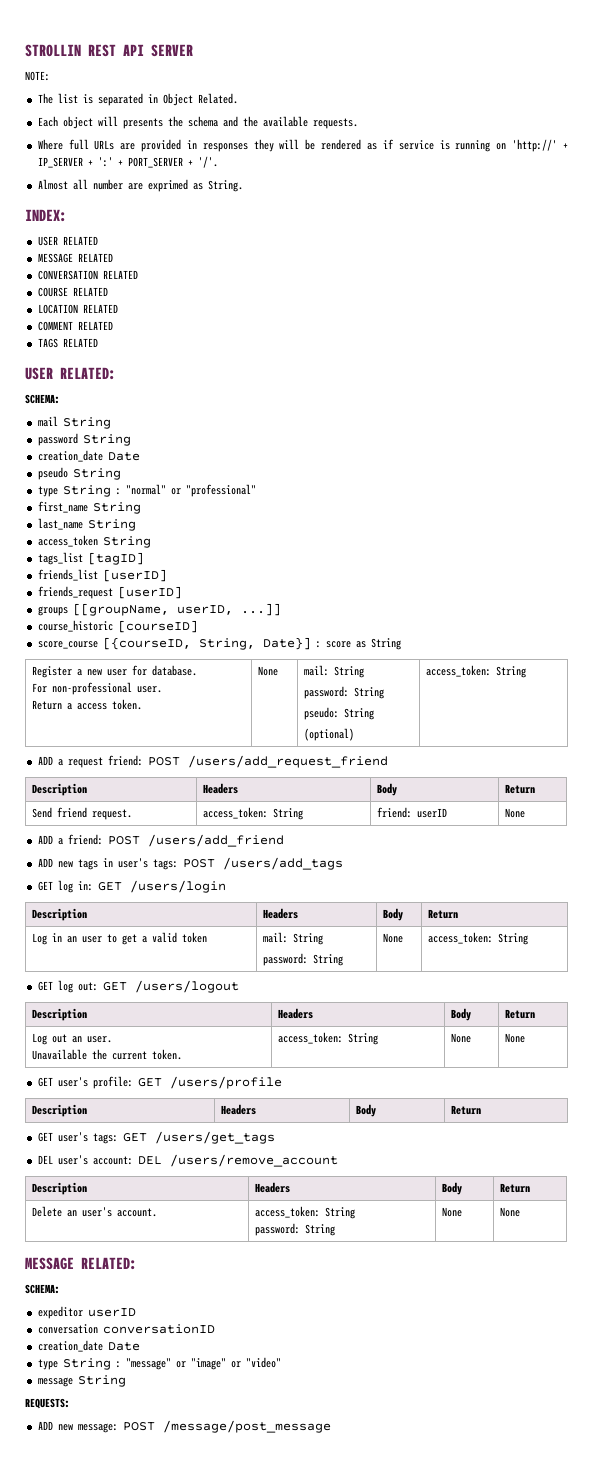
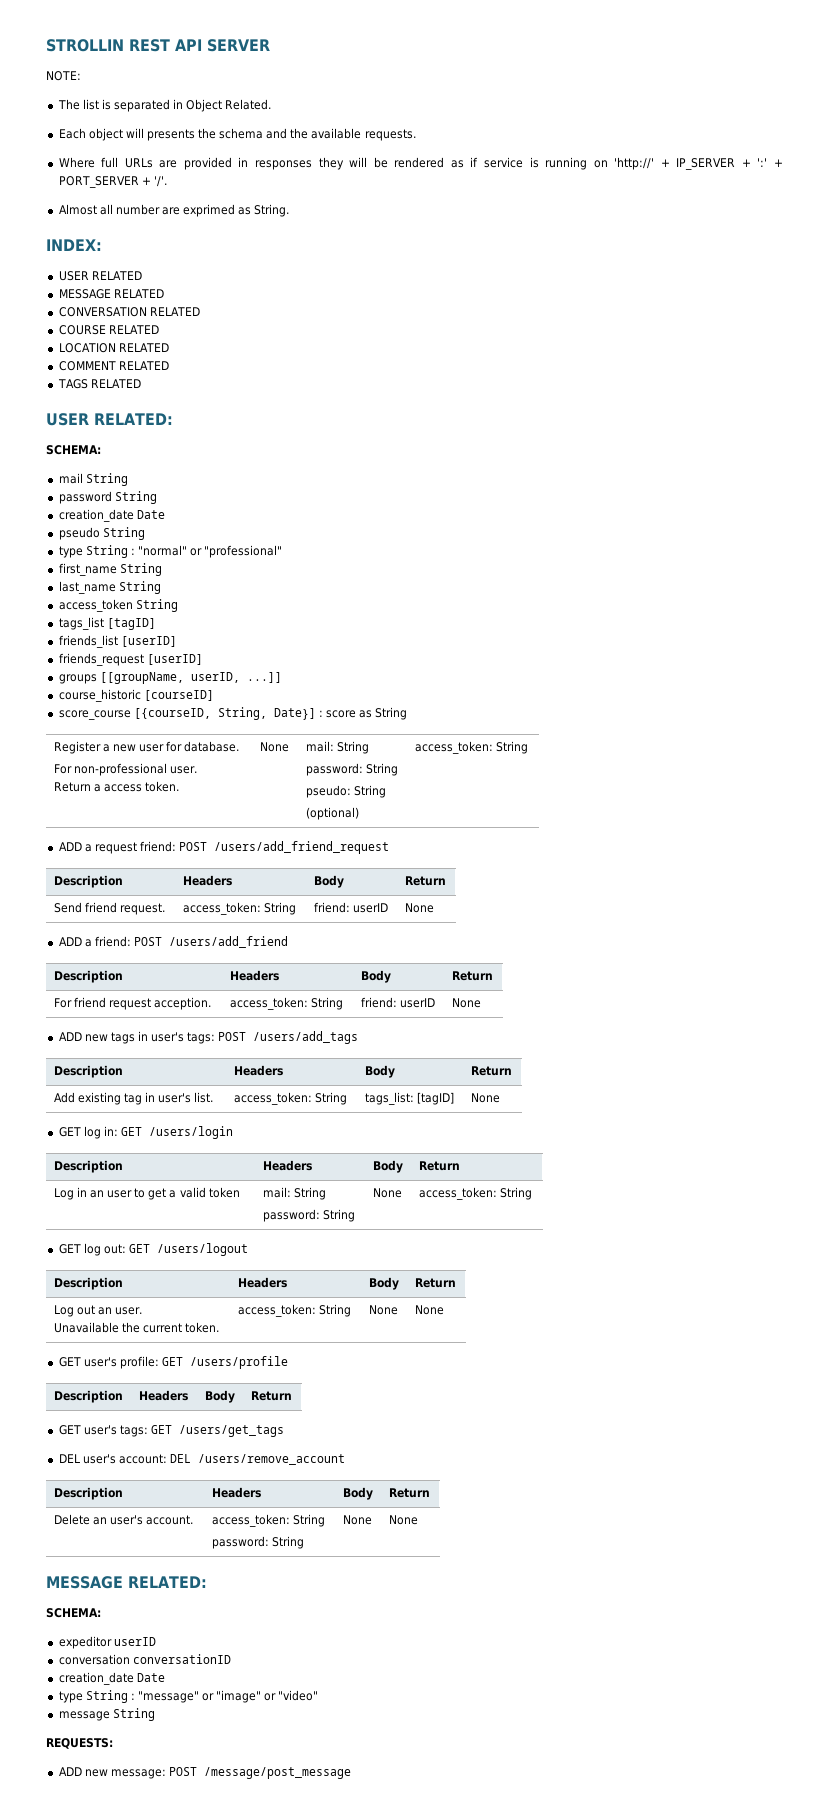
- ADD a request friend: POST /users/add_request_friend
+ ADD a request friend: POST /users/add_friend_request
  ADD a friend: POST /users/add_friend
+ Description | Headers | Body | Return
+ For friend request acception. | access_token: String | friend: userID | None
  ADD new tags in user's tags: POST /users/add_tags
+ Description | Headers | Body | Return
+ Add existing tag in user's list. | access_token: String | tags_list: [tagID] | None

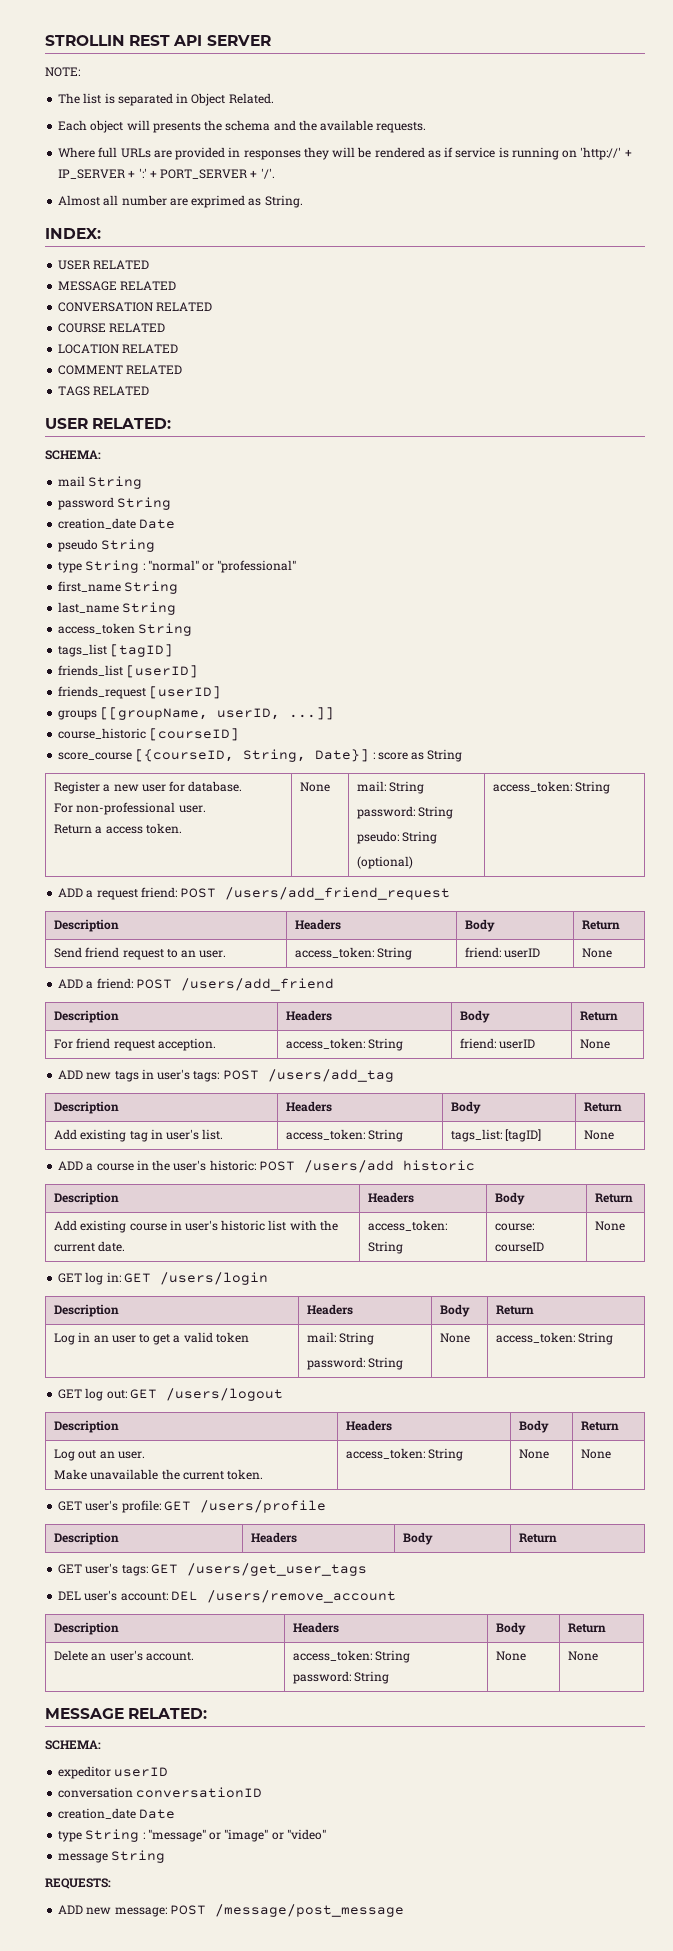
- Send friend request. | access_token: String | friend: userID | None
+ Send friend request to an user. | access_token: String | friend: userID | None
- ADD new tags in user's tags: POST /users/add_tags
+ ADD new tags in user's tags: POST /users/add_tag
+ ADD a course in the user's historic: POST /users/add historic
+ Description | Headers | Body | Return
+ Add existing course in user's historic list with the current date. | access_token: String | course: courseID | None
  Log out an user.
- Unavailable the current token. | access_token: String | None | None
+ Make unavailable the current token. | access_token: String | None | None
- GET user's tags: GET /users/get_tags
+ GET user's tags: GET /users/get_user_tags

